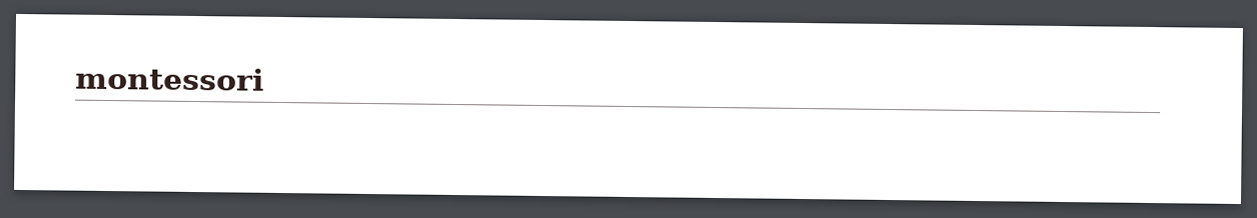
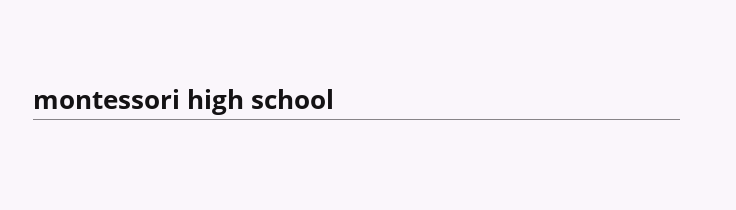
- montessori
+ montessori high school

